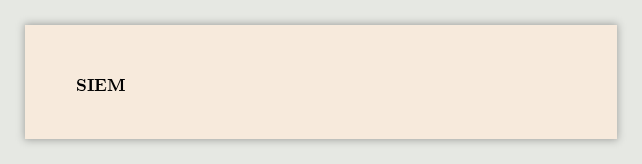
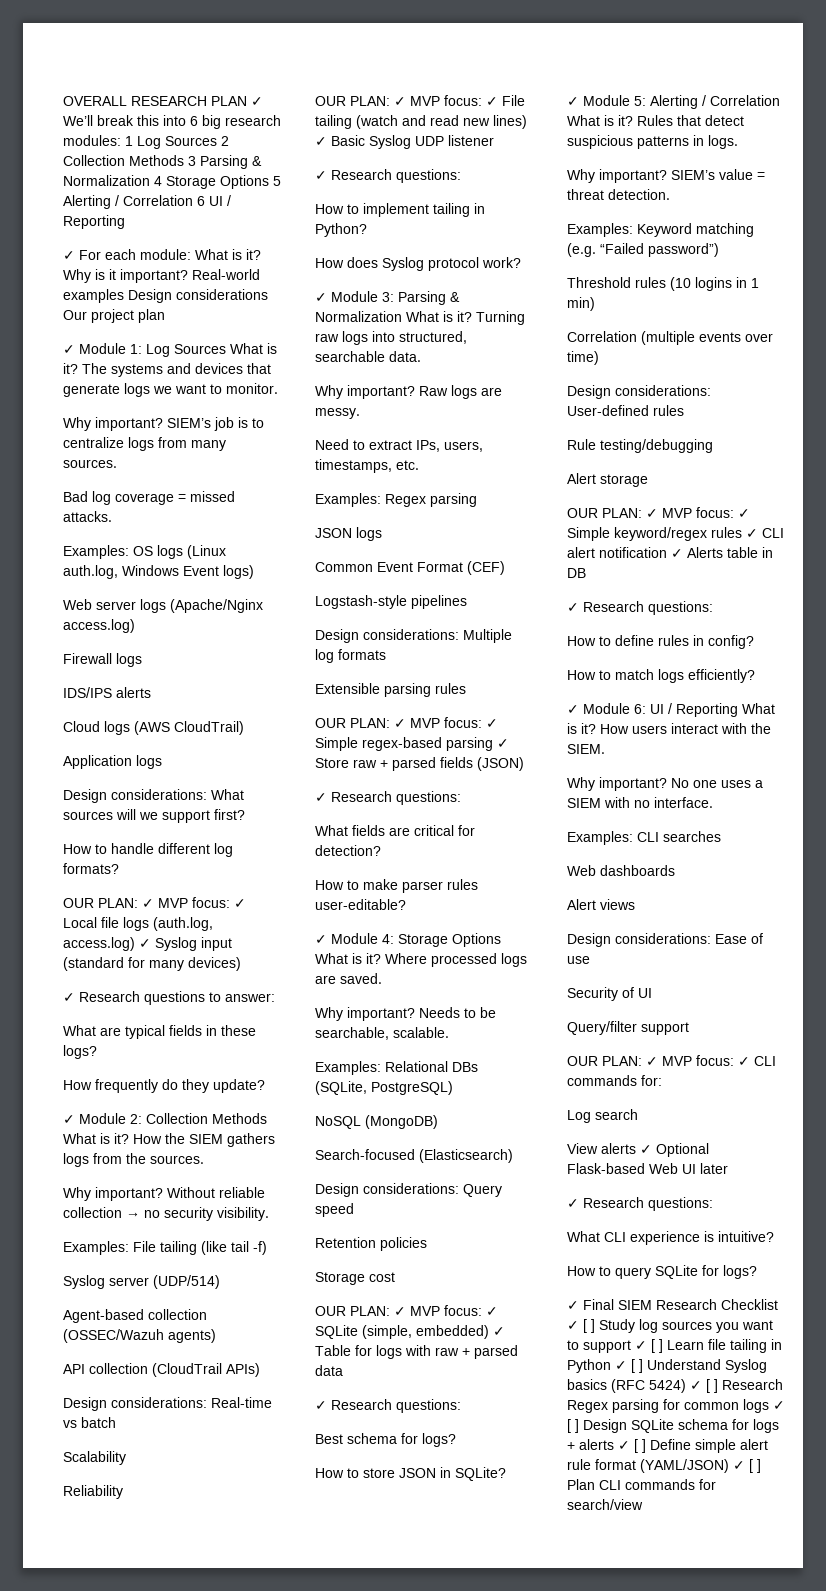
- SIEM
+ OVERALL RESEARCH PLAN ✓ We’ll break this into 6 big research modules: 1 Log Sources 2 Collection Methods 3 Parsing & Normalization 4 Storage Options 5 Alerting / Correlation 6 UI / Reporting
+ ✓ For each module: What is it? Why is it important? Real-world examples Design considerations Our project plan
+ ✓ Module 1: Log Sources What is it? The systems and devices that generate logs we want to monitor.
+ Why important? SIEM’s job is to centralize logs from many sources.
+ Bad log coverage = missed attacks.
+ Examples: OS logs (Linux auth.log, Windows Event logs)
+ Web server logs (Apache/Nginx access.log)
+ Firewall logs
+ IDS/IPS alerts
+ Cloud logs (AWS CloudTrail)
+ Application logs
+ Design considerations: What sources will we support first?
+ How to handle different log formats?
+ OUR PLAN: ✓ MVP focus: ✓ Local file logs (auth.log, access.log) ✓ Syslog input (standard for many devices)
+ ✓ Research questions to answer:
+ What are typical fields in these logs?
+ How frequently do they update?
+ ✓ Module 2: Collection Methods What is it? How the SIEM gathers logs from the sources.
+ Why important? Without reliable collection → no security visibility.
+ Examples: File tailing (like tail -f)
+ Syslog server (UDP/514)
+ Agent-based collection (OSSEC/Wazuh agents)
+ API collection (CloudTrail APIs)
+ Design considerations: Real-time vs batch
+ Scalability
+ Reliability
+ OUR PLAN: ✓ MVP focus: ✓ File tailing (watch and read new lines) ✓ Basic Syslog UDP listener
+ ✓ Research questions:
+ How to implement tailing in Python?
+ How does Syslog protocol work?
+ ✓ Module 3: Parsing & Normalization What is it? Turning raw logs into structured, searchable data.
+ Why important? Raw logs are messy.
+ Need to extract IPs, users, timestamps, etc.
+ Examples: Regex parsing
+ JSON logs
+ Common Event Format (CEF)
+ Logstash-style pipelines
+ Design considerations: Multiple log formats
+ Extensible parsing rules
+ OUR PLAN: ✓ MVP focus: ✓ Simple regex-based parsing ✓ Store raw + parsed fields (JSON)
+ ✓ Research questions:
+ What fields are critical for detection?
+ How to make parser rules user-editable?
+ ✓ Module 4: Storage Options What is it? Where processed logs are saved.
+ Why important? Needs to be searchable, scalable.
+ Examples: Relational DBs (SQLite, PostgreSQL)
+ NoSQL (MongoDB)
+ Search-focused (Elasticsearch)
+ Design considerations: Query speed
+ Retention policies
+ Storage cost
+ OUR PLAN: ✓ MVP focus: ✓ SQLite (simple, embedded) ✓ Table for logs with raw + parsed data
+ ✓ Research questions:
+ Best schema for logs?
+ How to store JSON in SQLite?
+ ✓ Module 5: Alerting / Correlation What is it? Rules that detect suspicious patterns in logs.
+ Why important? SIEM’s value = threat detection.
+ Examples: Keyword matching (e.g. “Failed password”)
+ Threshold rules (10 logins in 1 min)
+ Correlation (multiple events over time)
+ Design considerations: User-defined rules
+ Rule testing/debugging
+ Alert storage
+ OUR PLAN: ✓ MVP focus: ✓ Simple keyword/regex rules ✓ CLI alert notification ✓ Alerts table in DB
+ ✓ Research questions:
+ How to define rules in config?
+ How to match logs efficiently?
+ ✓ Module 6: UI / Reporting What is it? How users interact with the SIEM.
+ Why important? No one uses a SIEM with no interface.
+ Examples: CLI searches
+ Web dashboards
+ Alert views
+ Design considerations: Ease of use
+ Security of UI
+ Query/filter support
+ OUR PLAN: ✓ MVP focus: ✓ CLI commands for:
+ Log search
+ View alerts ✓ Optional Flask-based Web UI later
+ ✓ Research questions:
+ What CLI experience is intuitive?
+ How to query SQLite for logs?
+ ✓ Final SIEM Research Checklist ✓ [ ] Study log sources you want to support ✓ [ ] Learn file tailing in Python ✓ [ ] Understand Syslog basics (RFC 5424) ✓ [ ] Research Regex parsing for common logs ✓ [ ] Design SQLite schema for logs + alerts ✓ [ ] Define simple alert rule format (YAML/JSON) ✓ [ ] Plan CLI commands for search/view

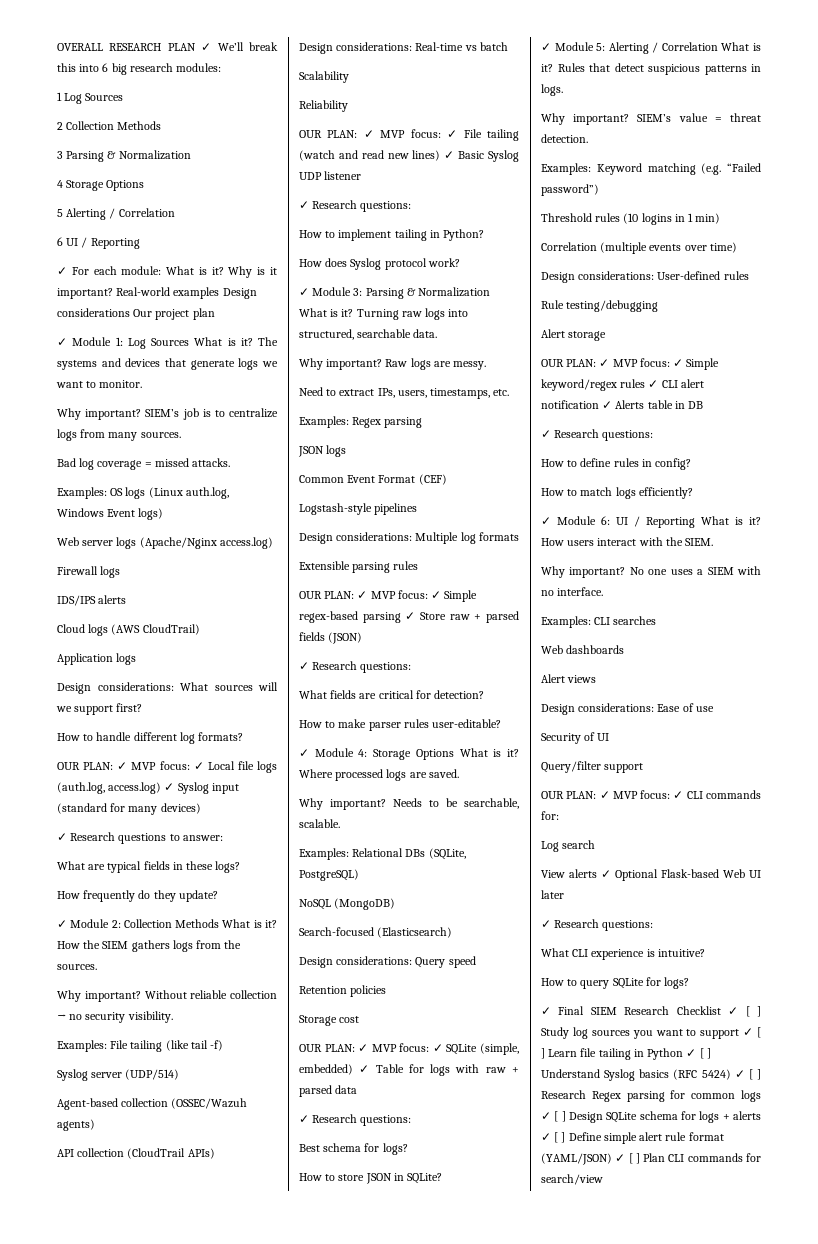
- OVERALL RESEARCH PLAN ✓ We’ll break this into 6 big research modules: 1 Log Sources 2 Collection Methods 3 Parsing & Normalization 4 Storage Options 5 Alerting / Correlation 6 UI / Reporting
+ OVERALL RESEARCH PLAN ✓ We’ll break this into 6 big research modules:
+ 1 Log Sources
+ 2 Collection Methods
+ 3 Parsing & Normalization
+ 4 Storage Options
+ 5 Alerting / Correlation
+ 6 UI / Reporting

